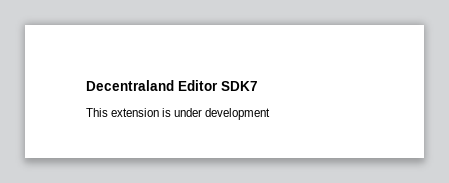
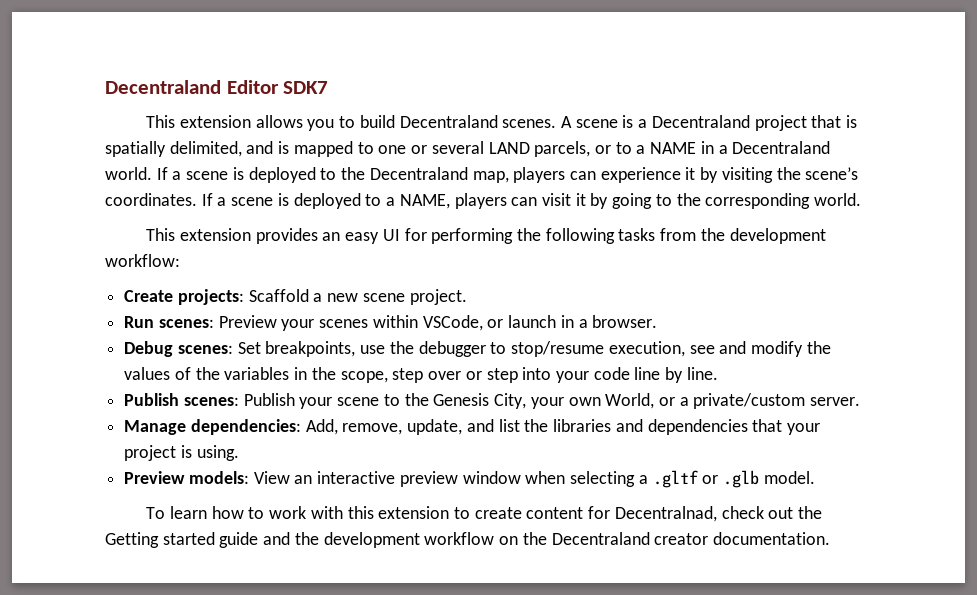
- This extension is under development
+ This extension allows you to build Decentraland scenes. A scene is a Decentraland project that is spatially delimited, and is mapped to one or several LAND parcels, or to a NAME in a Decentraland world. If a scene is deployed to the Decentraland map, players can experience it by visiting the scene’s coordinates. If a scene is deployed to a NAME, players can visit it by going to the corresponding world.
+ This extension provides an easy UI for performing the following tasks from the development workflow:
+ Create projects: Scaffold a new scene project.
+ Run scenes: Preview your scenes within VSCode, or launch in a browser.
+ Debug scenes: Set breakpoints, use the debugger to stop/resume execution, see and modify the values of the variables in the scope, step over or step into your code line by line.
+ Publish scenes: Publish your scene to the Genesis City, your own World, or a private/custom server.
+ Manage dependencies: Add, remove, update, and list the libraries and dependencies that your project is using.
+ Preview models: View an interactive preview window when selecting a .gltf or .glb model.
+ To learn how to work with this extension to create content for Decentralnad, check out the Getting started guide and the development workflow on the Decentraland creator documentation.

